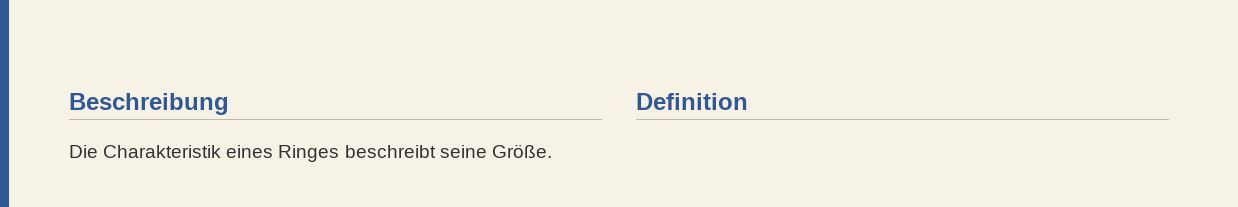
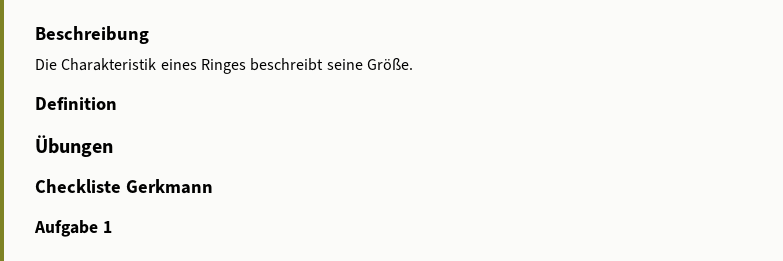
+ Übungen
+ Checkliste Gerkmann
+ Aufgabe 1

